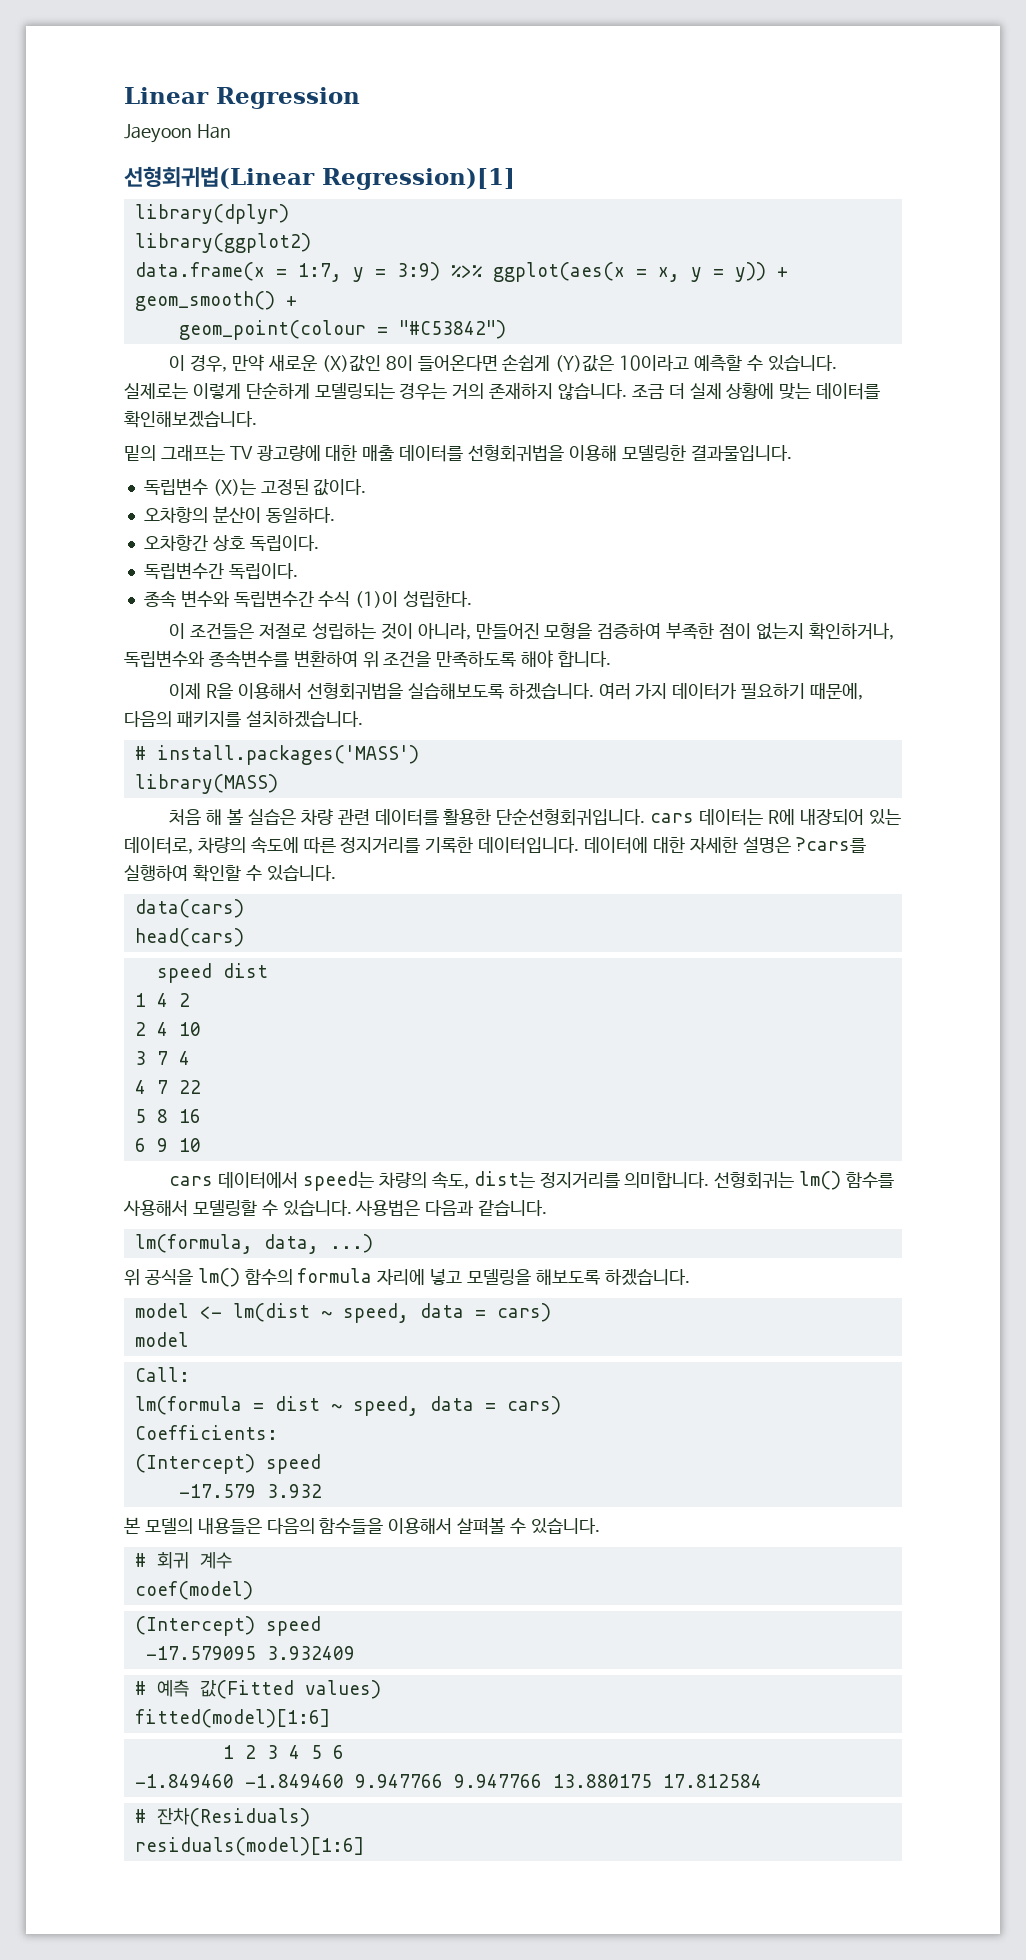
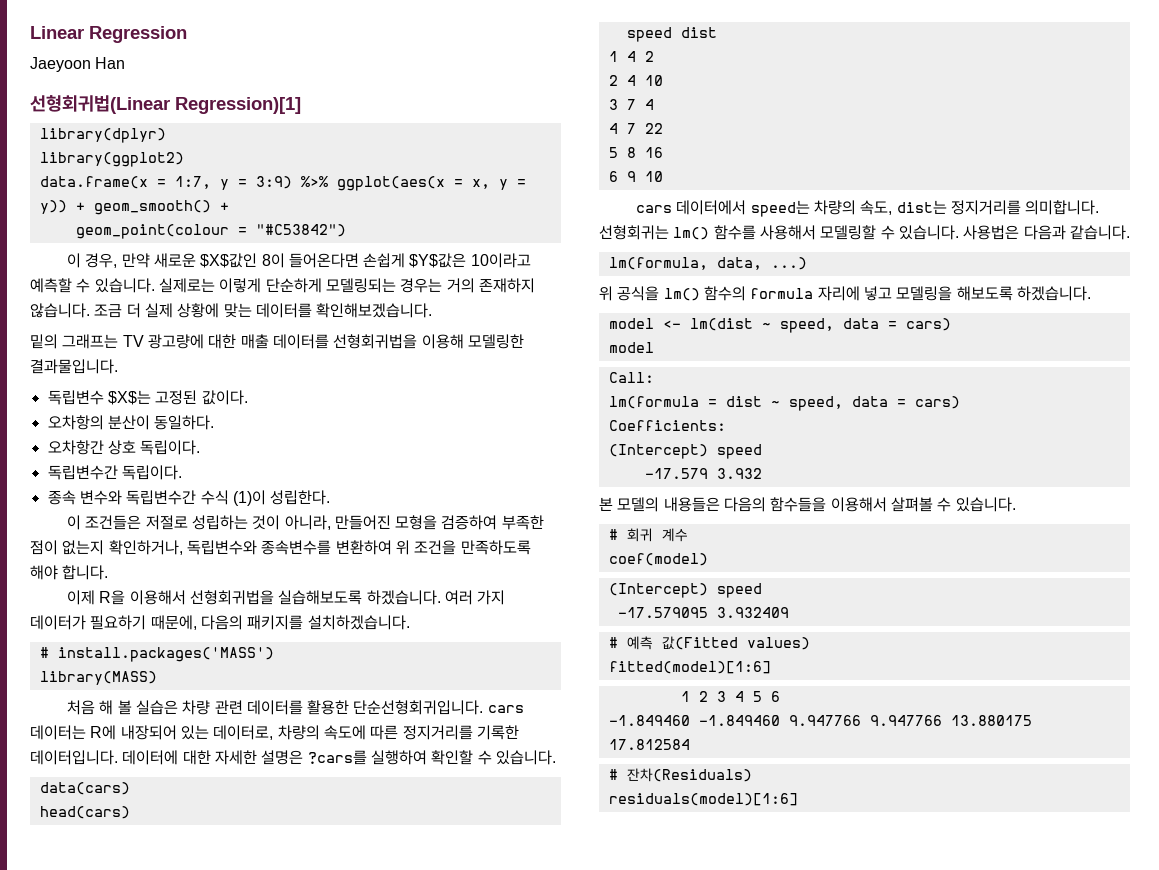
- 이 경우, 만약 새로운 (X)값인 8이 들어온다면 손쉽게 (Y)값은 10이라고 예측할 수 있습니다.
+ 이 경우, 만약 새로운 $X$값인 8이 들어온다면 손쉽게 $Y$값은 10이라고 예측할 수 있습니다.
- 독립변수 (X)는 고정된 값이다.
+ 독립변수 $X$는 고정된 값이다.

